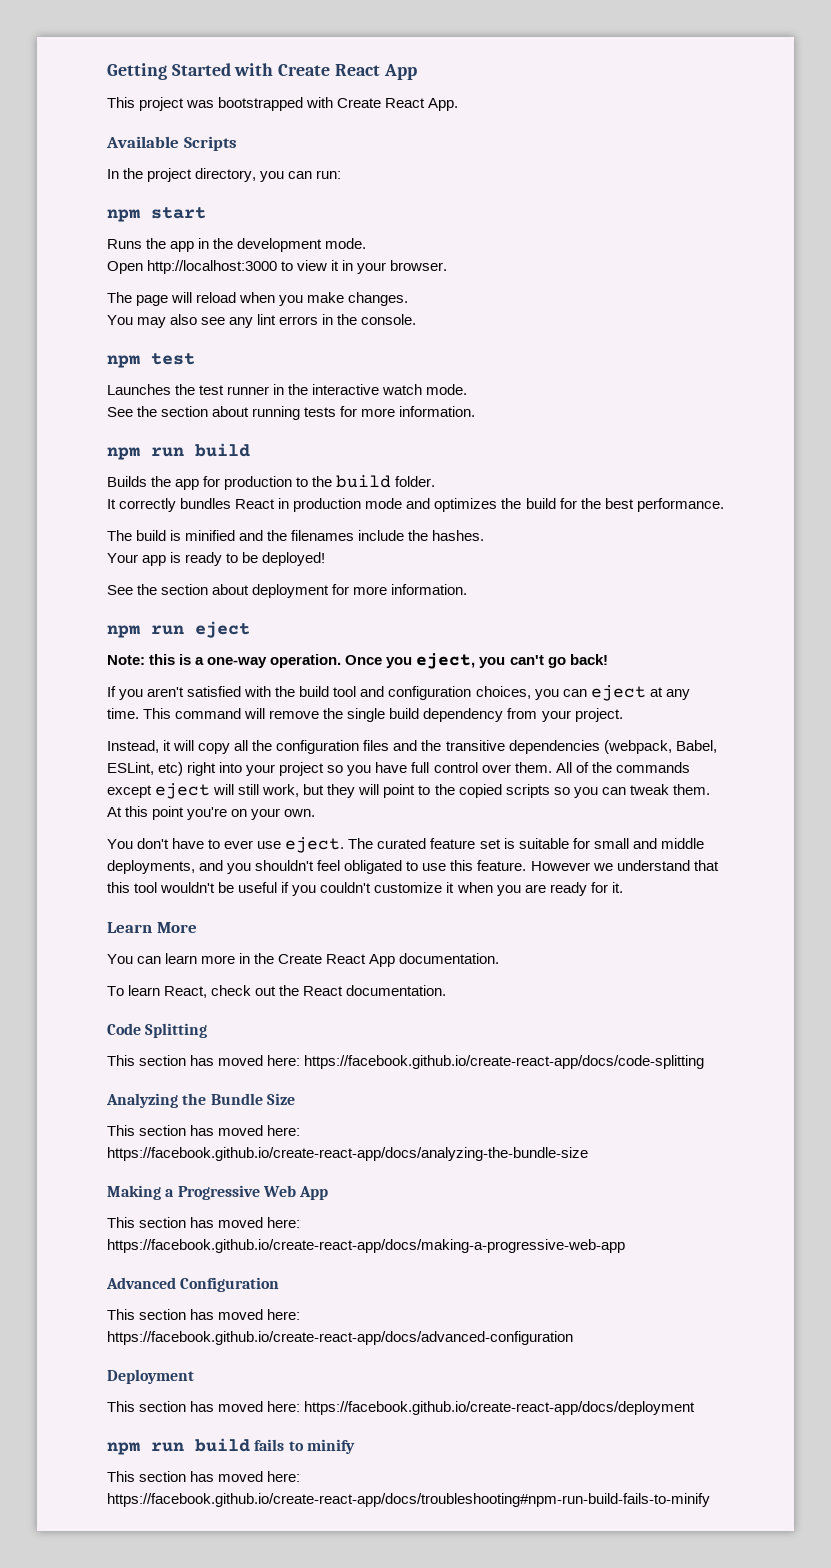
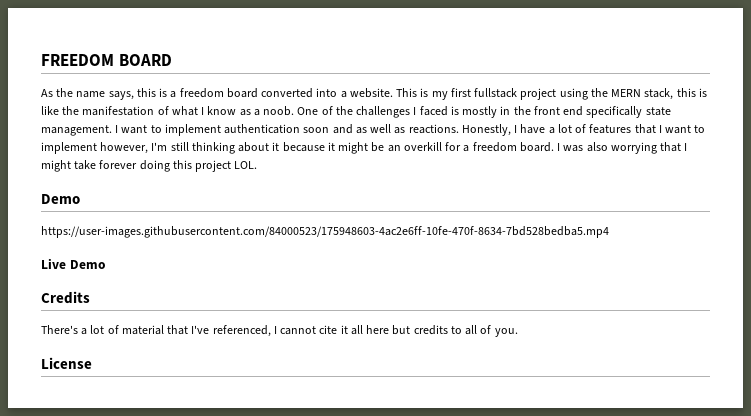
- Getting Started with Create React App
- This project was bootstrapped with Create React App.
- Available Scripts
- In the project directory, you can run:
- npm start
- Runs the app in the development mode.
- Open http://localhost:3000 to view it in your browser.
- The page will reload when you make changes.
- You may also see any lint errors in the console.
- npm test
- Launches the test runner in the interactive watch mode.
- See the section about running tests for more information.
- npm run build
- Builds the app for production to the build folder.
- It correctly bundles React in production mode and optimizes the build for the best performance.
- The build is minified and the filenames include the hashes.
- Your app is ready to be deployed!
- See the section about deployment for more information.
- npm run eject
- Note: this is a one-way operation. Once you eject, you can't go back!
- If you aren't satisfied with the build tool and configuration choices, you can eject at any time. This command will remove the single build dependency from your project.
- Instead, it will copy all the configuration files and the transitive dependencies (webpack, Babel, ESLint, etc) right into your project so you have full control over them. All of the commands except eject will still work, but they will point to the copied scripts so you can tweak them. At this point you're on your own.
- You don't have to ever use eject. The curated feature set is suitable for small and middle deployments, and you shouldn't feel obligated to use this feature. However we understand that this tool wouldn't be useful if you couldn't customize it when you are ready for it.
- Learn More
- You can learn more in the Create React App documentation.
- To learn React, check out the React documentation.
- Code Splitting
- This section has moved here: https://facebook.github.io/create-react-app/docs/code-splitting
- Analyzing the Bundle Size
- This section has moved here: https://facebook.github.io/create-react-app/docs/analyzing-the-bundle-size
- Making a Progressive Web App
- This section has moved here: https://facebook.github.io/create-react-app/docs/making-a-progressive-web-app
- Advanced Configuration
- This section has moved here: https://facebook.github.io/create-react-app/docs/advanced-configuration
- Deployment
- This section has moved here: https://facebook.github.io/create-react-app/docs/deployment
- npm run build fails to minify
- This section has moved here: https://facebook.github.io/create-react-app/docs/troubleshooting#npm-run-build-fails-to-minify
+ FREEDOM BOARD
+ As the name says, this is a freedom board converted into a website. This is my first fullstack project using the MERN stack, this is like the manifestation of what I know as a noob. One of the challenges I faced is mostly in the front end specifically state management. I want to implement authentication soon and as well as reactions. Honestly, I have a lot of features that I want to implement however, I'm still thinking about it because it might be an overkill for a freedom board. I was also worrying that I might take forever doing this project LOL.
+ Demo
+ https://user-images.githubusercontent.com/84000523/175948603-4ac2e6ff-10fe-470f-8634-7bd528bedba5.mp4
+ Live Demo
+ Credits
+ There's a lot of material that I've referenced, I cannot cite it all here but credits to all of you.
+ License

